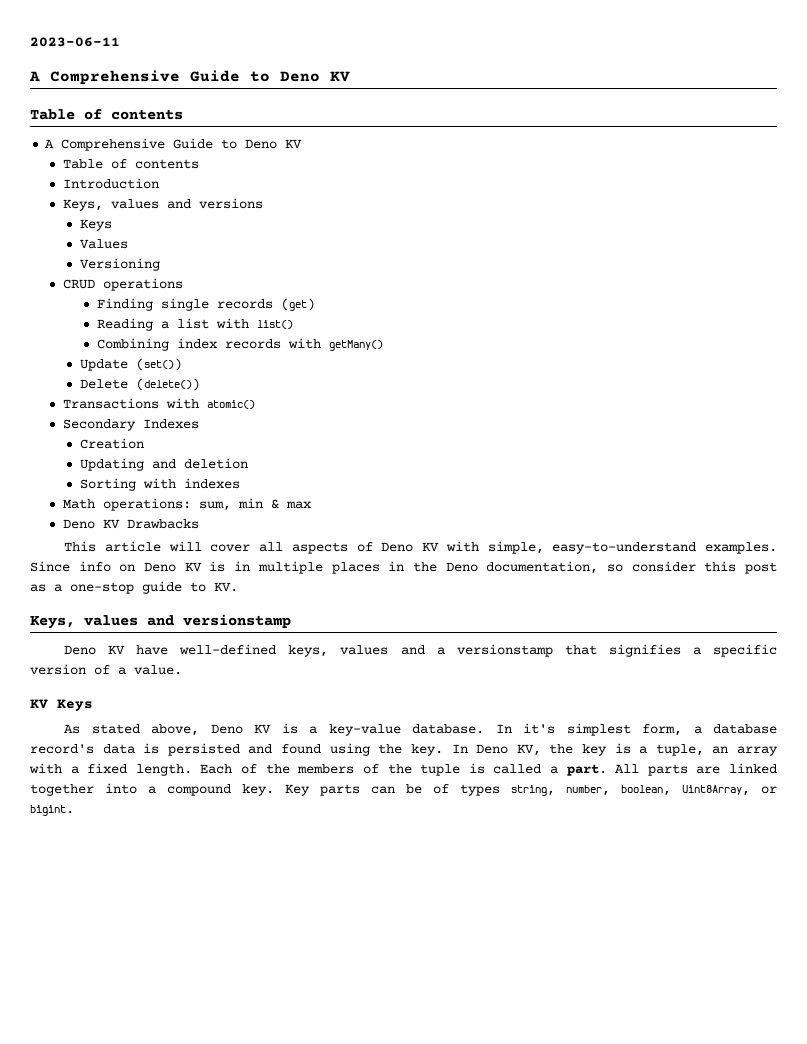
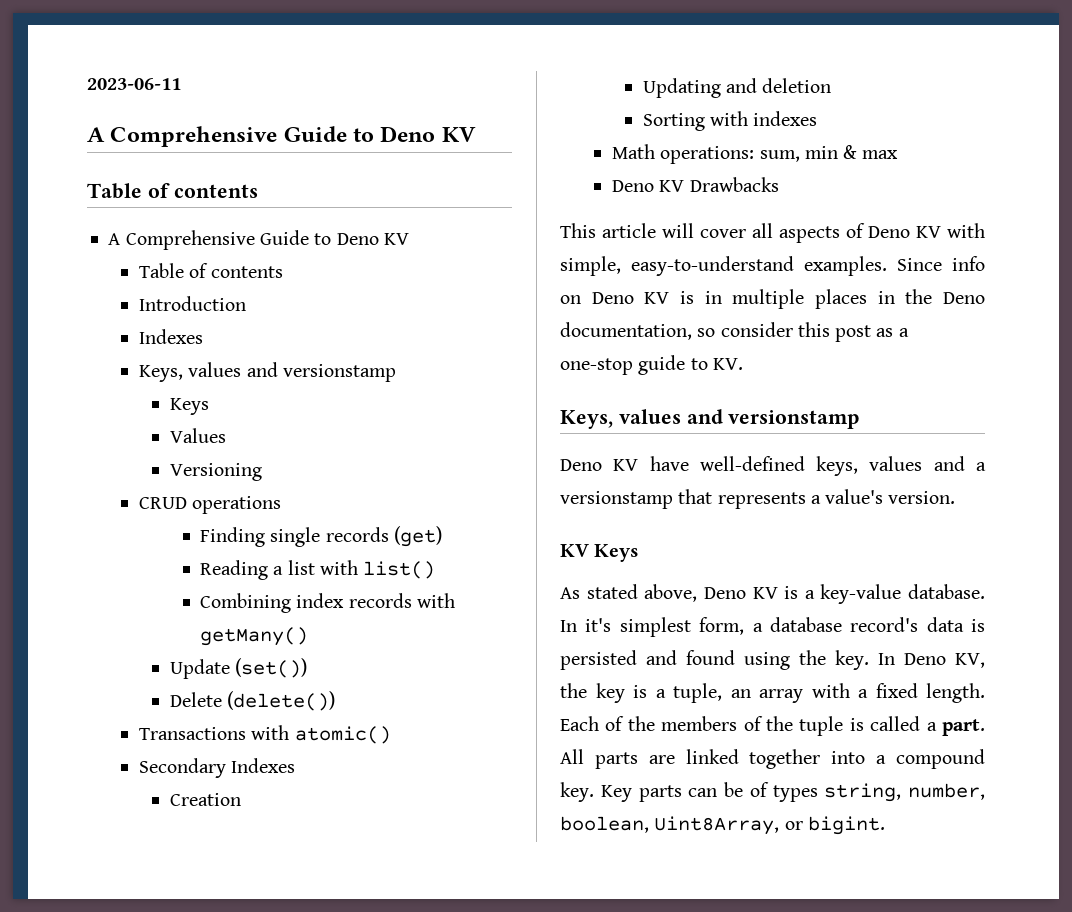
  Introduction
- Keys, values and versions
+ Indexes
+ Keys, values and versionstamp
- Deno KV have well-defined keys, values and a versionstamp that signifies a specific version of a value.
+ Deno KV have well-defined keys, values and a versionstamp that represents a value's version.

